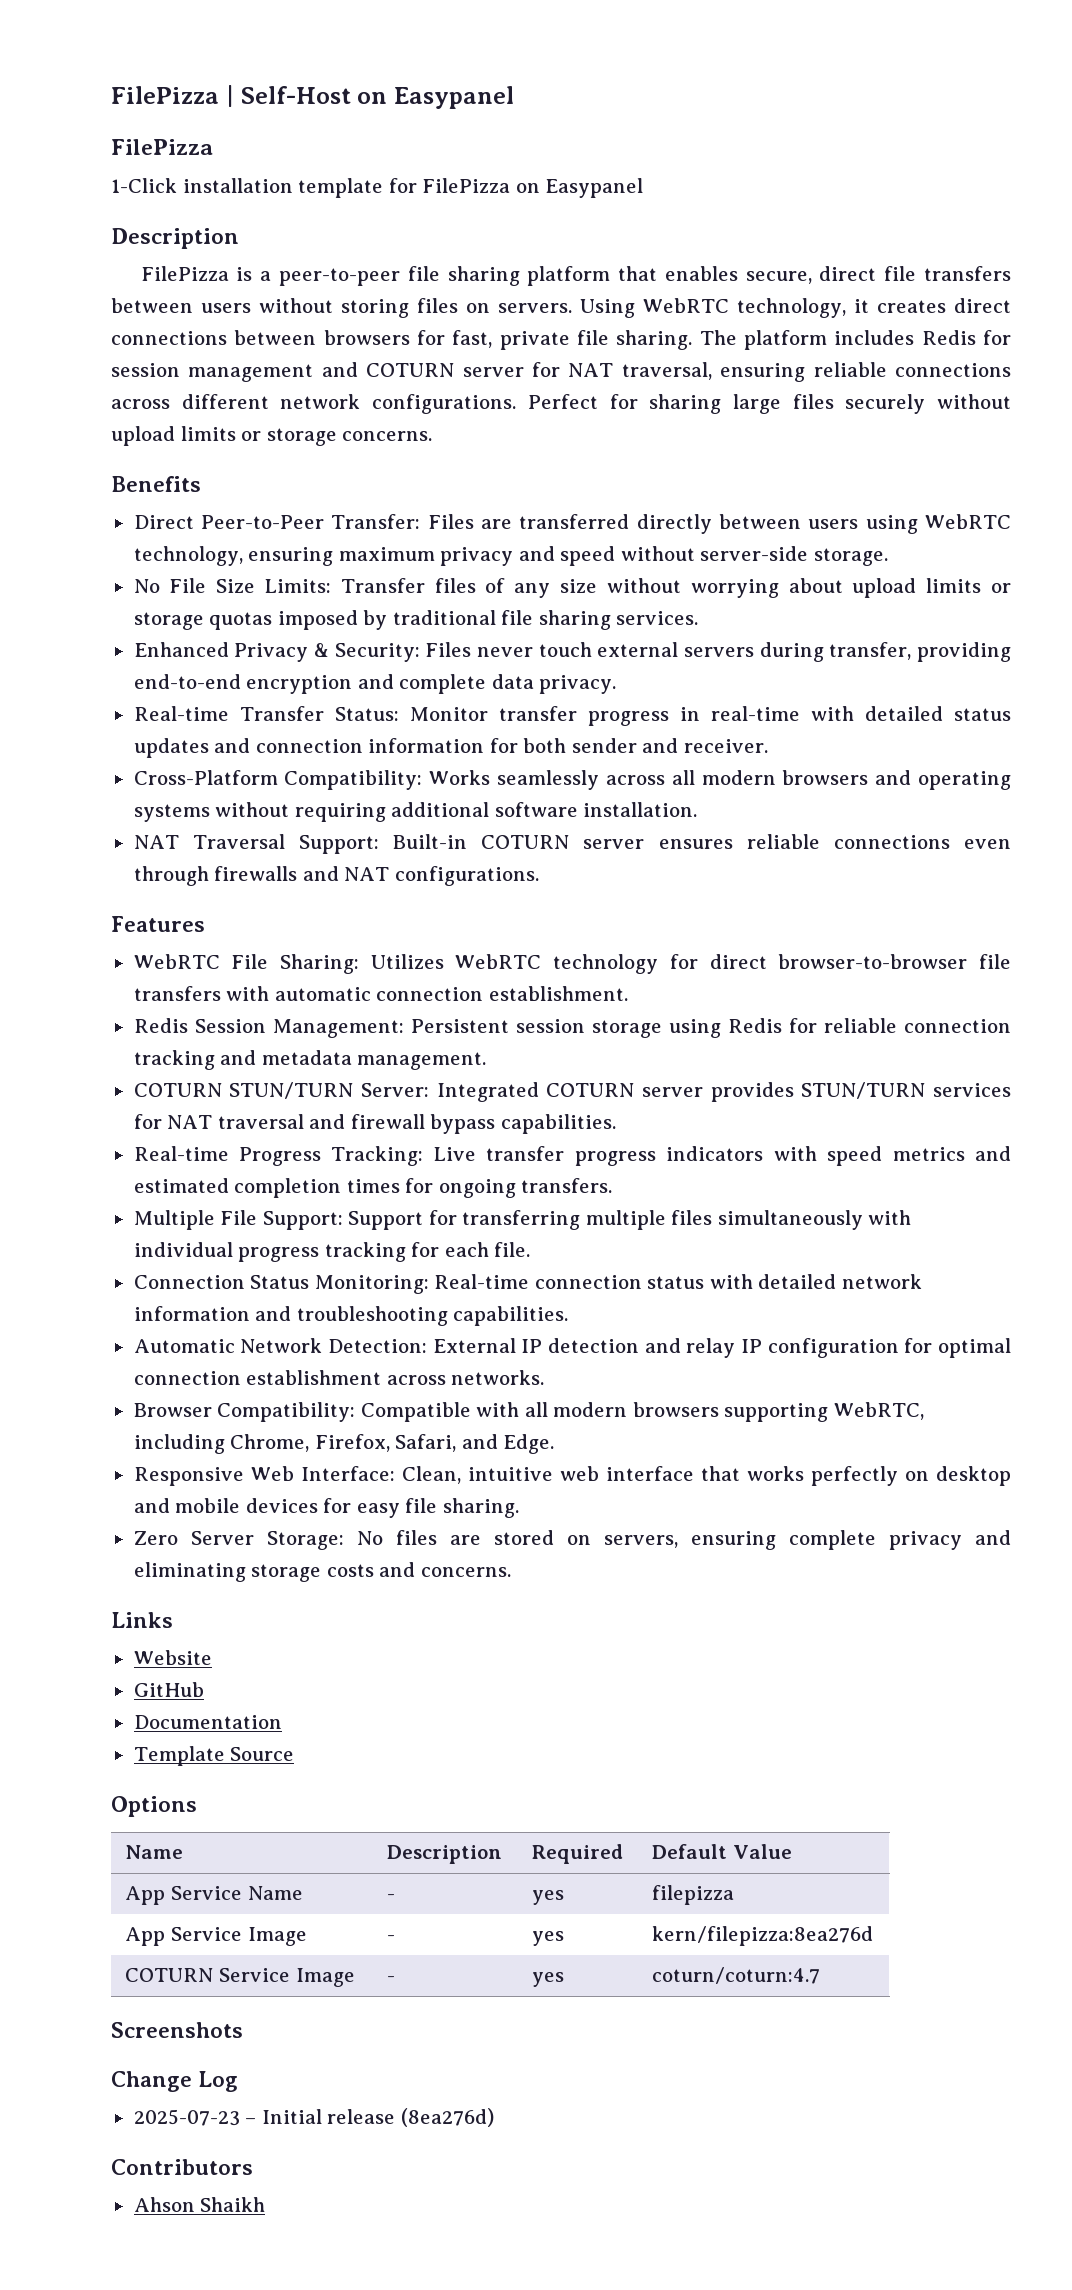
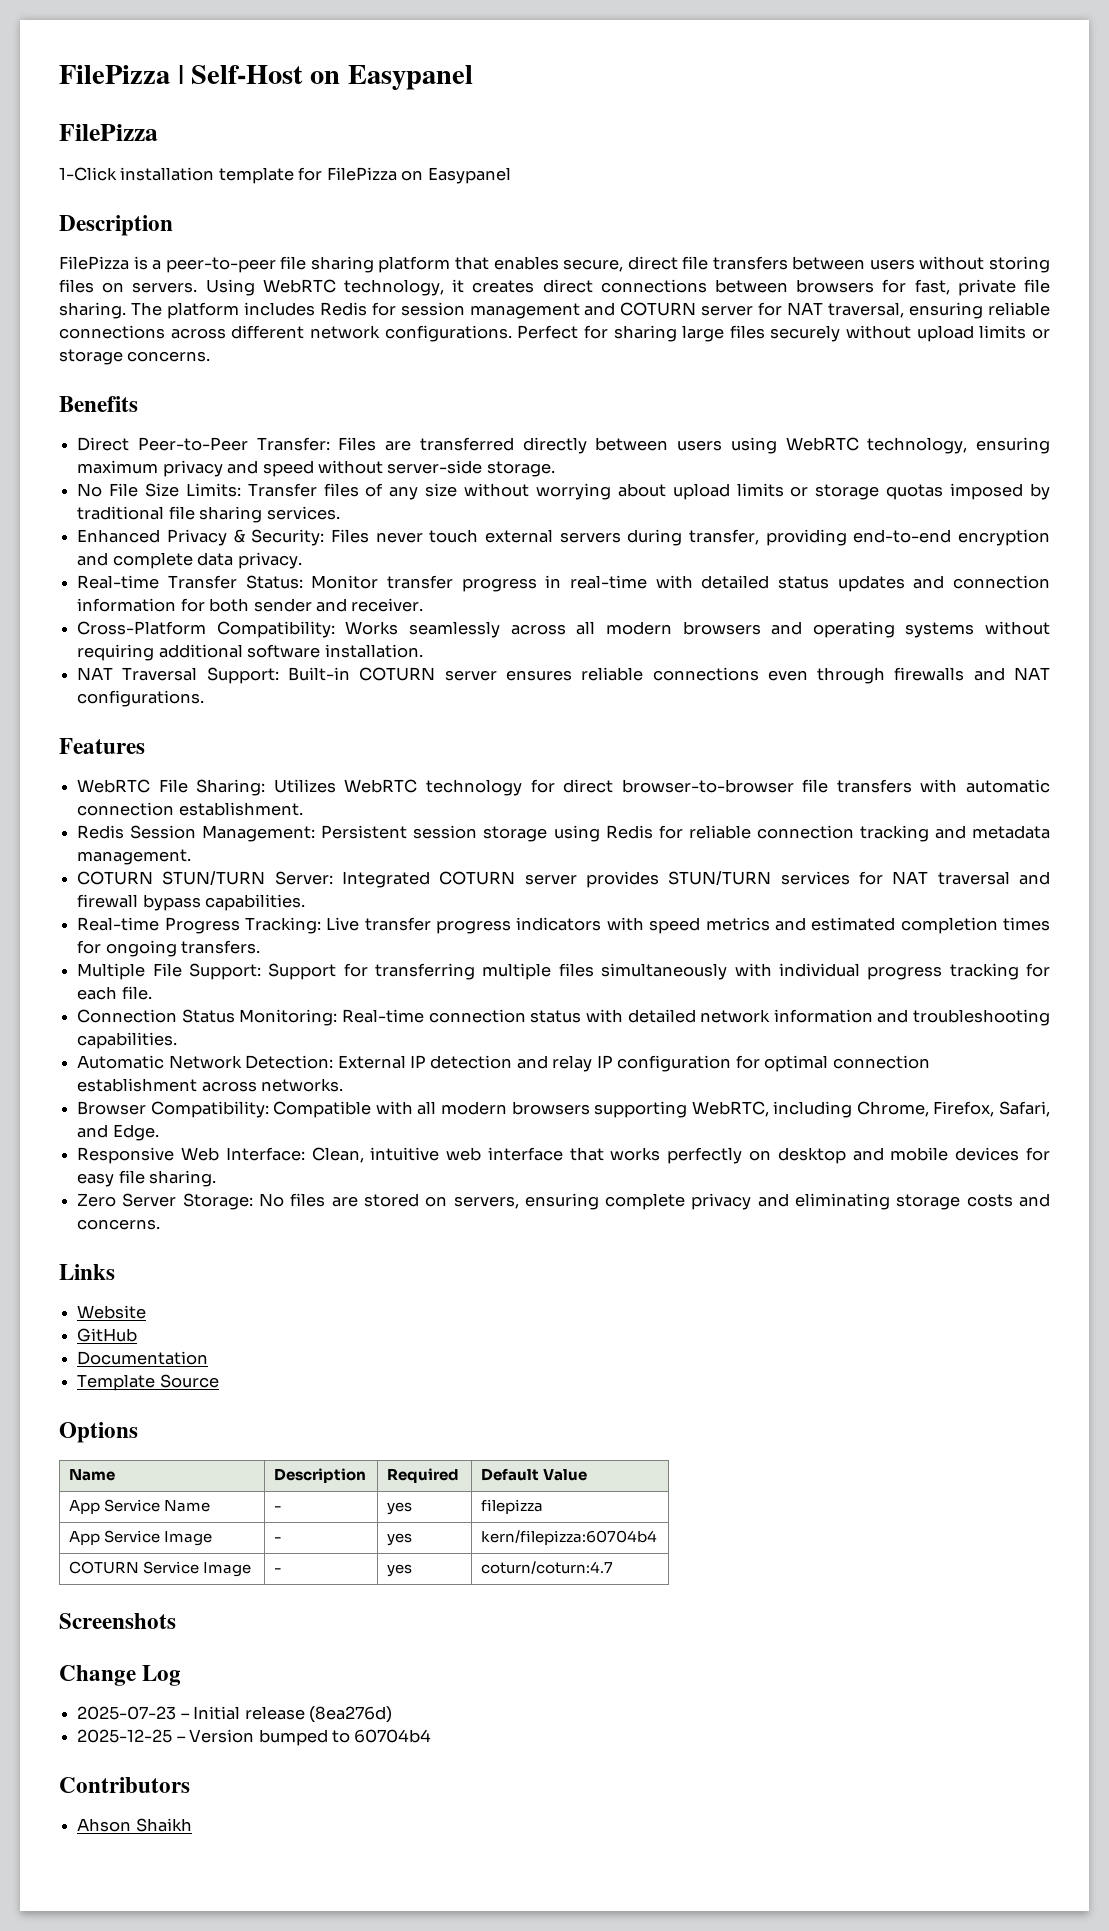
- App Service Image | - | yes | kern/filepizza:8ea276d
+ App Service Image | - | yes | kern/filepizza:60704b4
+ 2025-12-25 – Version bumped to 60704b4

